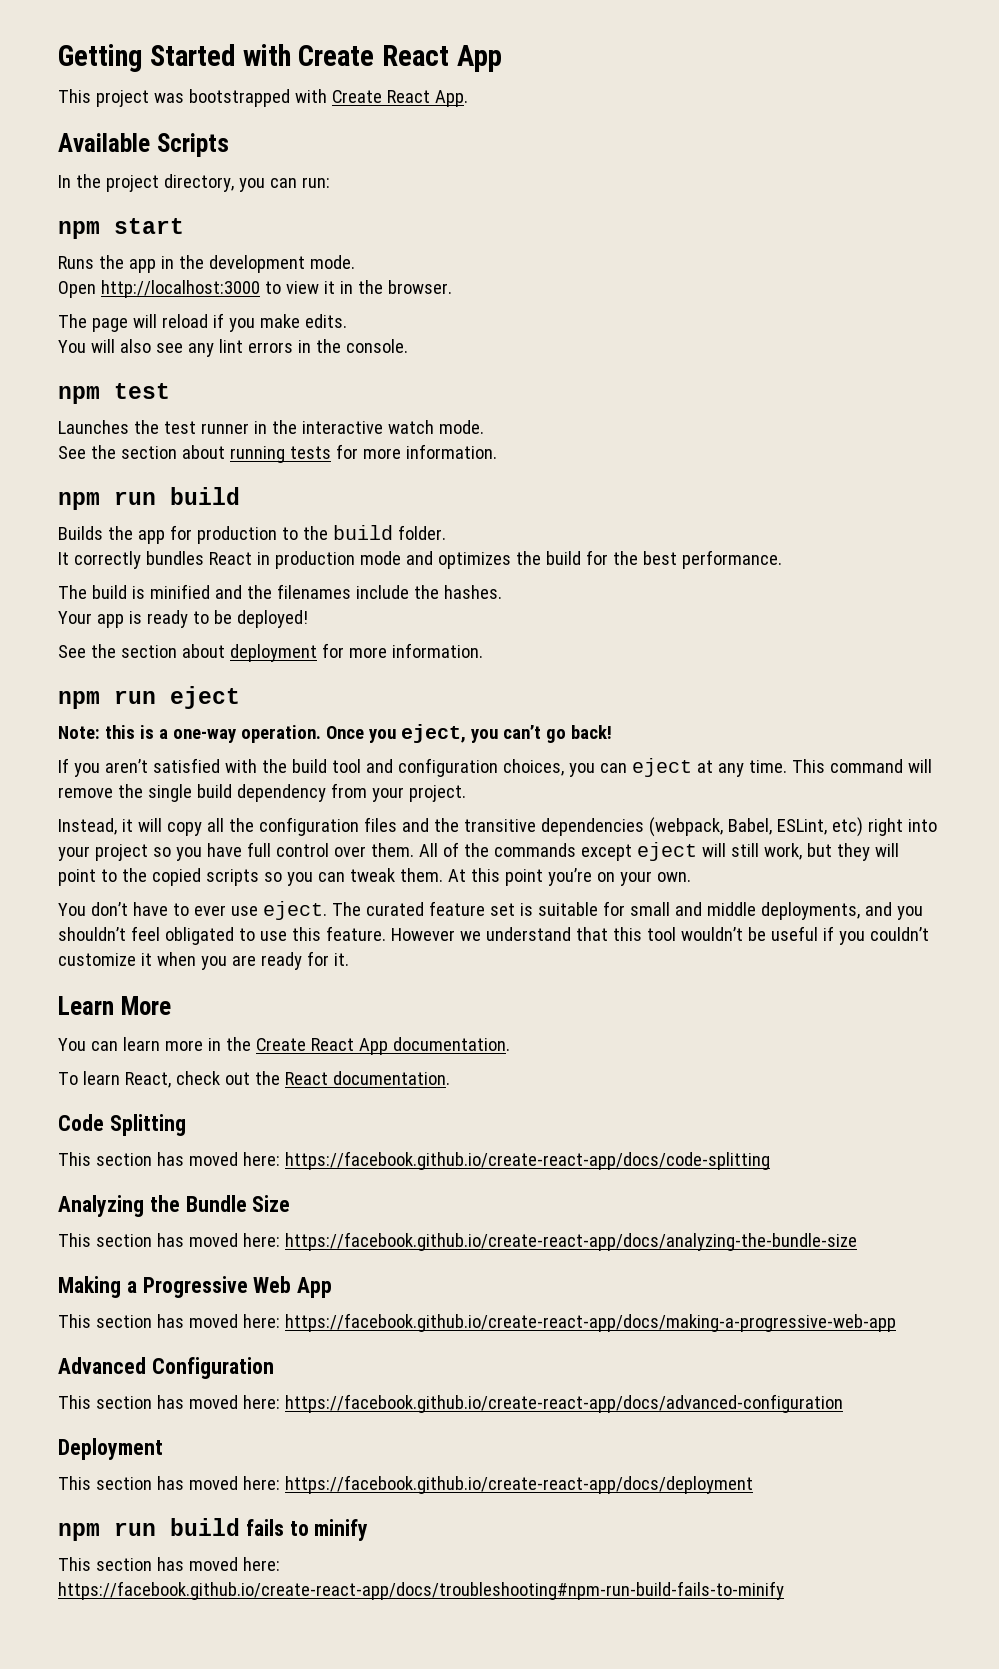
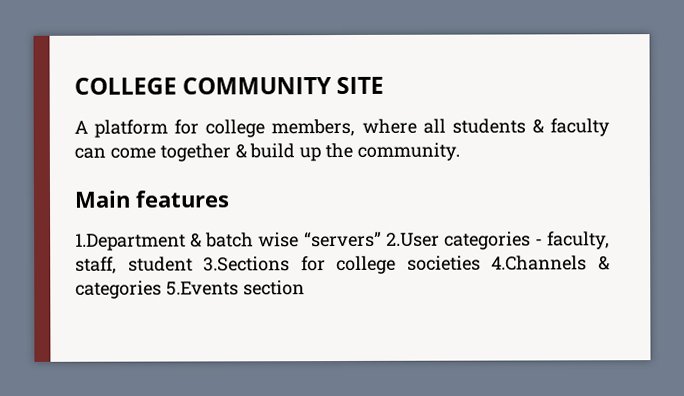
- Getting Started with Create React App
- This project was bootstrapped with Create React App.
- Available Scripts
- In the project directory, you can run:
- npm start
- Runs the app in the development mode.
- Open http://localhost:3000 to view it in the browser.
- The page will reload if you make edits.
- You will also see any lint errors in the console.
- npm test
- Launches the test runner in the interactive watch mode.
- See the section about running tests for more information.
- npm run build
- Builds the app for production to the build folder.
- It correctly bundles React in production mode and optimizes the build for the best performance.
- The build is minified and the filenames include the hashes.
- Your app is ready to be deployed!
- See the section about deployment for more information.
- npm run eject
- Note: this is a one-way operation. Once you eject, you can’t go back!
- If you aren’t satisfied with the build tool and configuration choices, you can eject at any time. This command will remove the single build dependency from your project.
- Instead, it will copy all the configuration files and the transitive dependencies (webpack, Babel, ESLint, etc) right into your project so you have full control over them. All of the commands except eject will still work, but they will point to the copied scripts so you can tweak them. At this point you’re on your own.
- You don’t have to ever use eject. The curated feature set is suitable for small and middle deployments, and you shouldn’t feel obligated to use this feature. However we understand that this tool wouldn’t be useful if you couldn’t customize it when you are ready for it.
- Learn More
- You can learn more in the Create React App documentation.
- To learn React, check out the React documentation.
- Code Splitting
- This section has moved here: https://facebook.github.io/create-react-app/docs/code-splitting
- Analyzing the Bundle Size
- This section has moved here: https://facebook.github.io/create-react-app/docs/analyzing-the-bundle-size
- Making a Progressive Web App
- This section has moved here: https://facebook.github.io/create-react-app/docs/making-a-progressive-web-app
- Advanced Configuration
- This section has moved here: https://facebook.github.io/create-react-app/docs/advanced-configuration
- Deployment
- This section has moved here: https://facebook.github.io/create-react-app/docs/deployment
- npm run build fails to minify
- This section has moved here: https://facebook.github.io/create-react-app/docs/troubleshooting#npm-run-build-fails-to-minify
+ COLLEGE COMMUNITY SITE
+ A platform for college members, where all students & faculty can come together & build up the community.
+ Main features
+ 1.Department & batch wise “servers” 2.User categories - faculty, staff, student 3.Sections for college societies 4.Channels & categories 5.Events section

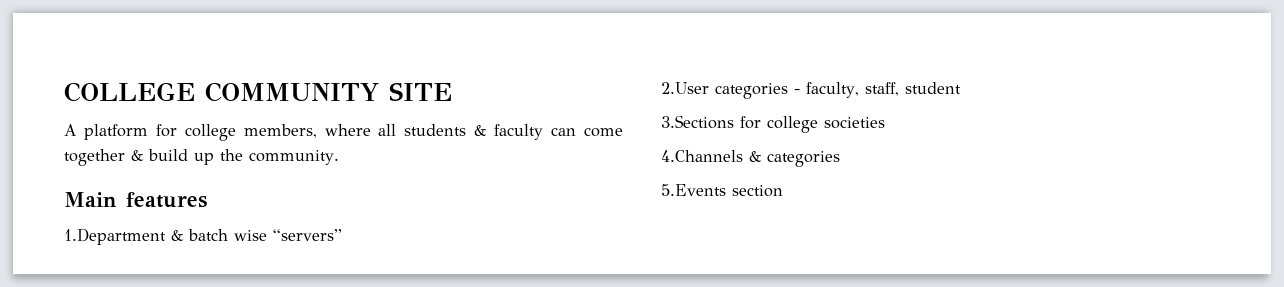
- 1.Department & batch wise “servers” 2.User categories - faculty, staff, student 3.Sections for college societies 4.Channels & categories 5.Events section
+ 1.Department & batch wise “servers”
+ 2.User categories - faculty, staff, student
+ 3.Sections for college societies
+ 4.Channels & categories
+ 5.Events section

